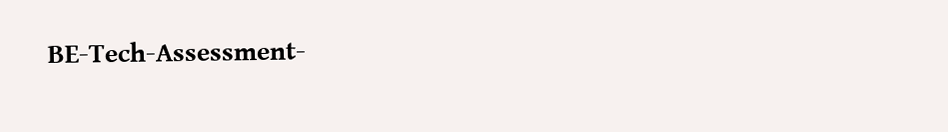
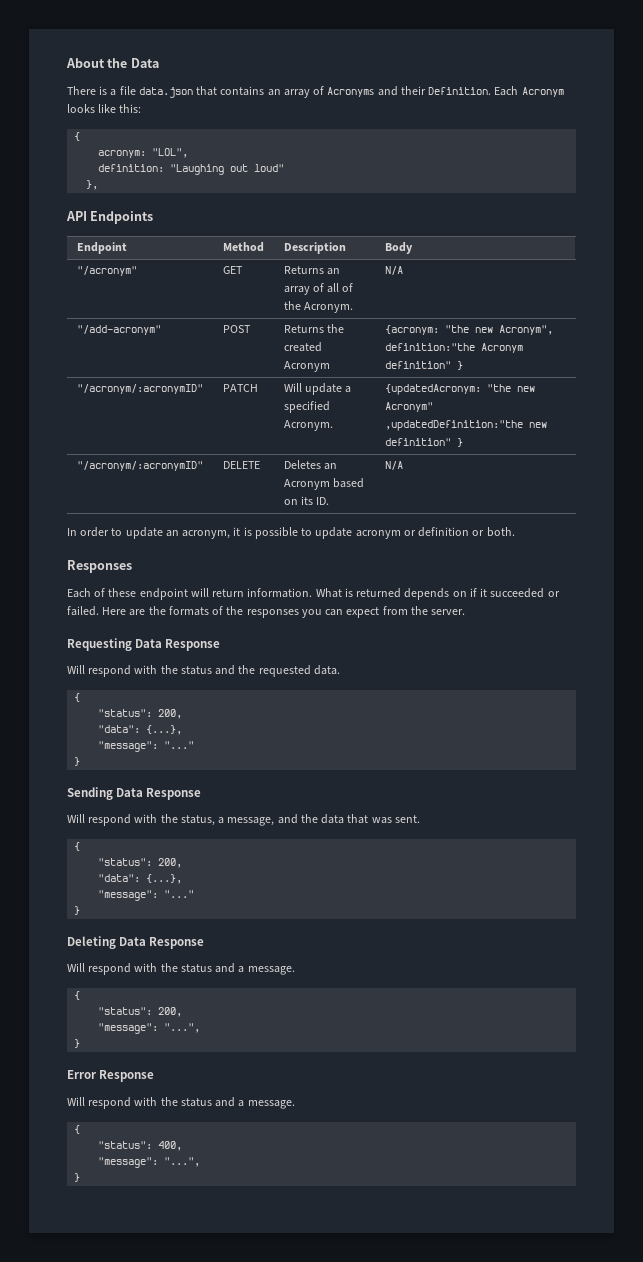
- BE-Tech-Assessment-
+ About the Data
+ There is a file data.json that contains an array of Acronyms and their Definition. Each Acronym looks like this:
+ {
+ acronym: "LOL",
+ definition: "Laughing out loud"
+ },
+ API Endpoints
+ Endpoint | Method | Description | Body
+ "/acronym" | GET | Returns an array of all of the Acronym. | N/A
+ "/add-acronym" | POST | Returns the created Acronym | {acronym: "the new Acronym", definition:"the Acronym definition" }
+ "/acronym/:acronymID" | PATCH | Will update a specified Acronym. | {updatedAcronym: "the new Acronym" ,updatedDefinition:"the new definition" }
+ "/acronym/:acronymID" | DELETE | Deletes an Acronym based on its ID. | N/A
+ In order to update an acronym, it is possible to update acronym or definition or both.
+ Responses
+ Each of these endpoint will return information. What is returned depends on if it succeeded or failed. Here are the formats of the responses you can expect from the server.
+ Requesting Data Response
+ Will respond with the status and the requested data.
+ {
+ "status": 200,
+ "data": {...},
+ "message": "..."
+ }
+ Sending Data Response
+ Will respond with the status, a message, and the data that was sent.
+ {
+ "status": 200,
+ "data": {...},
+ "message": "..."
+ }
+ Deleting Data Response
+ Will respond with the status and a message.
+ {
+ "status": 200,
+ "message": "...",
+ }
+ Error Response
+ Will respond with the status and a message.
+ {
+ "status": 400,
+ "message": "...",
+ }

